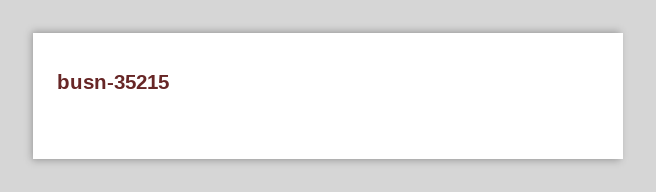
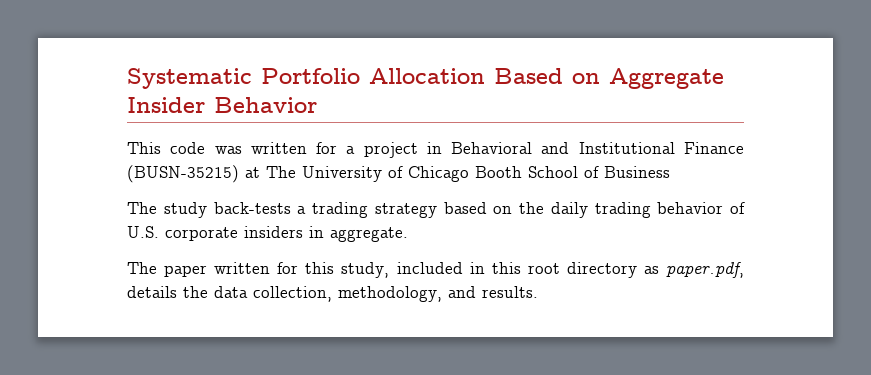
- busn-35215
+ Systematic Portfolio Allocation Based on Aggregate Insider Behavior
+ This code was written for a project in Behavioral and Institutional Finance (BUSN-35215) at The University of Chicago Booth School of Business
+ The study back-tests a trading strategy based on the daily trading behavior of U.S. corporate insiders in aggregate.
+ The paper written for this study, included in this root directory as paper.pdf, details the data collection, methodology, and results.

